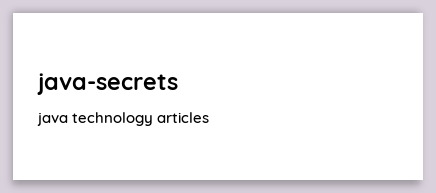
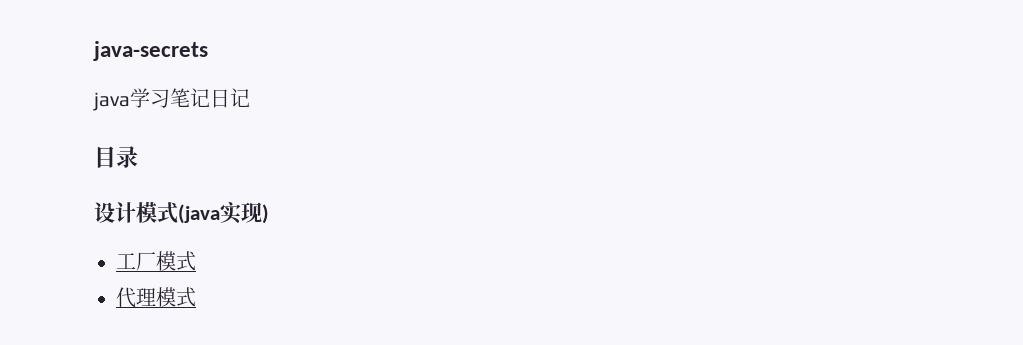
- java technology articles
+ java学习笔记日记
+ 目录
+ 设计模式(java实现)
+ 工厂模式
+ 代理模式

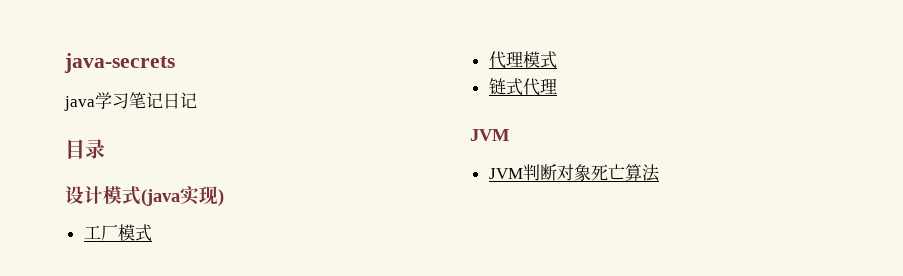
+ 链式代理
+ JVM
+ JVM判断对象死亡算法

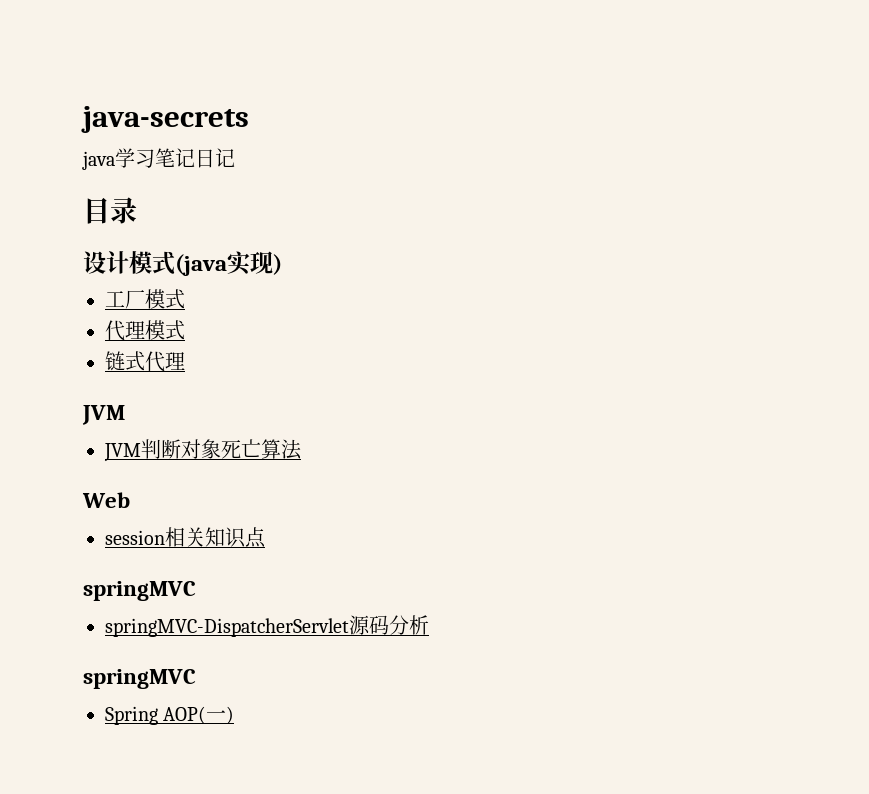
+ Web
+ session相关知识点
+ springMVC
+ springMVC-DispatcherServlet源码分析
+ springMVC
+ Spring AOP(一)

